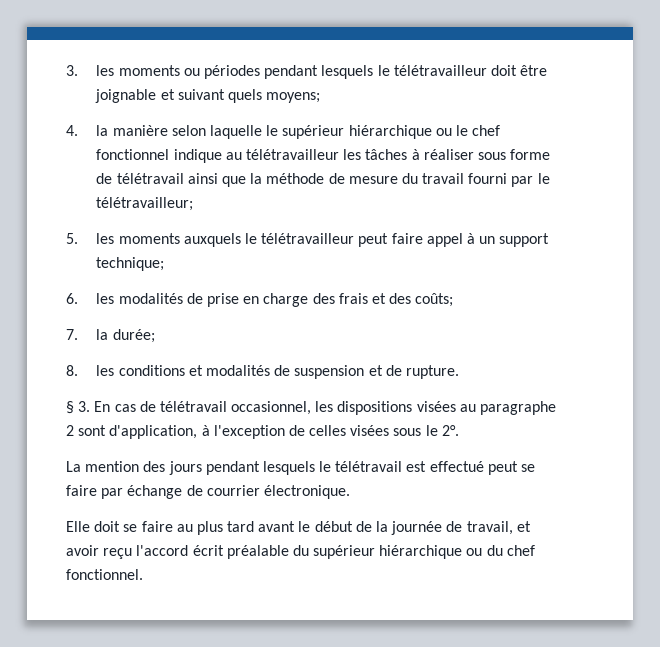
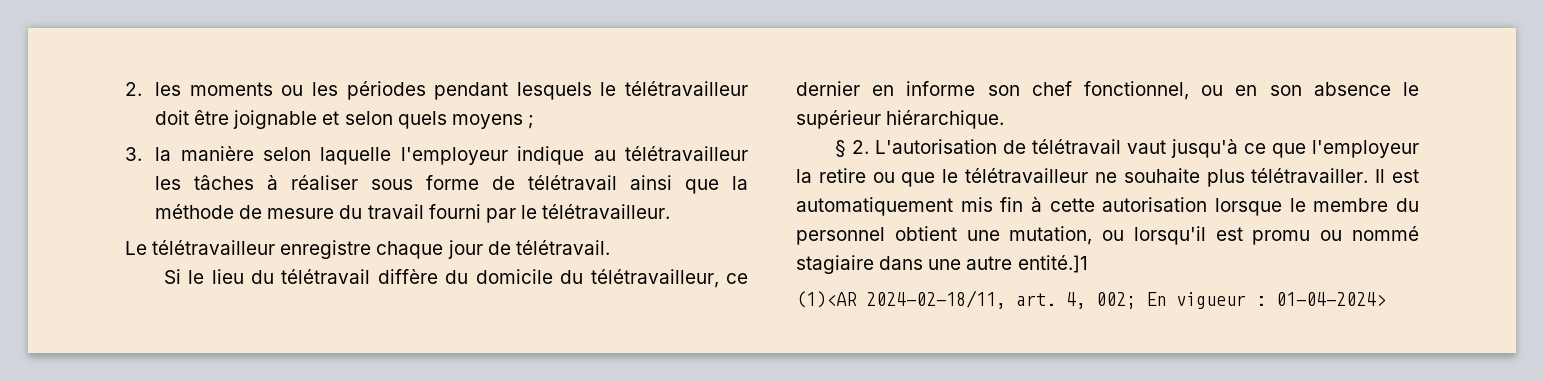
- 3. les moments ou périodes pendant lesquels le télétravailleur doit être joignable et suivant quels moyens;
- 4. la manière selon laquelle le supérieur hiérarchique ou le chef fonctionnel indique au télétravailleur les tâches à réaliser sous forme de télétravail ainsi que la méthode de mesure du travail fourni par le télétravailleur;
- 5. les moments auxquels le télétravailleur peut faire appel à un support technique;
- 6. les modalités de prise en charge des frais et des coûts;
- 7. la durée;
- 8. les conditions et modalités de suspension et de rupture.
- § 3. En cas de télétravail occasionnel, les dispositions visées au paragraphe 2 sont d'application, à l'exception de celles visées sous le 2°.
- La mention des jours pendant lesquels le télétravail est effectué peut se faire par échange de courrier électronique.
- Elle doit se faire au plus tard avant le début de la journée de travail, et avoir reçu l'accord écrit préalable du supérieur hiérarchique ou du chef fonctionnel.
+ 2. les moments ou les périodes pendant lesquels le télétravailleur doit être joignable et selon quels moyens ;
+ 3. la manière selon laquelle l'employeur indique au télétravailleur les tâches à réaliser sous forme de télétravail ainsi que la méthode de mesure du travail fourni par le télétravailleur.
+ Le télétravailleur enregistre chaque jour de télétravail.
+ Si le lieu du télétravail diffère du domicile du télétravailleur, ce dernier en informe son chef fonctionnel, ou en son absence le supérieur hiérarchique.
+ § 2. L'autorisation de télétravail vaut jusqu'à ce que l'employeur la retire ou que le télétravailleur ne souhaite plus télétravailler. Il est automatiquement mis fin à cette autorisation lorsque le membre du personnel obtient une mutation, ou lorsqu'il est promu ou nommé stagiaire dans une autre entité.]1
+ (1)<AR 2024-02-18/11, art. 4, 002; En vigueur : 01-04-2024>

